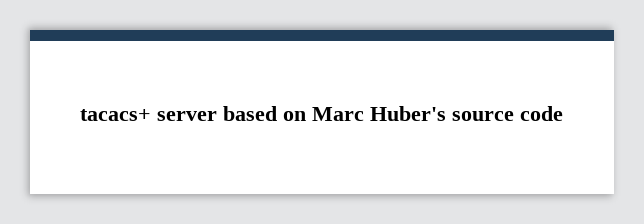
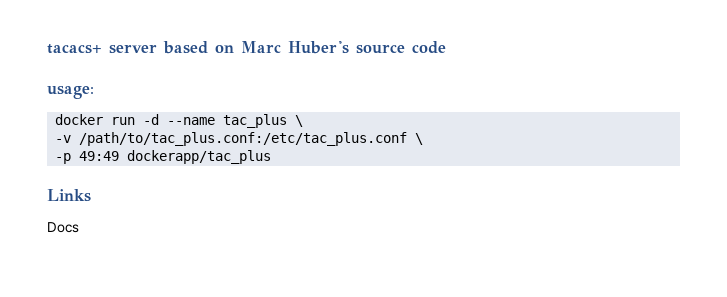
+ usage:
+ docker run -d --name tac_plus \
+ -v /path/to/tac_plus.conf:/etc/tac_plus.conf \
+ -p 49:49 dockerapp/tac_plus
+ Links
+ Docs

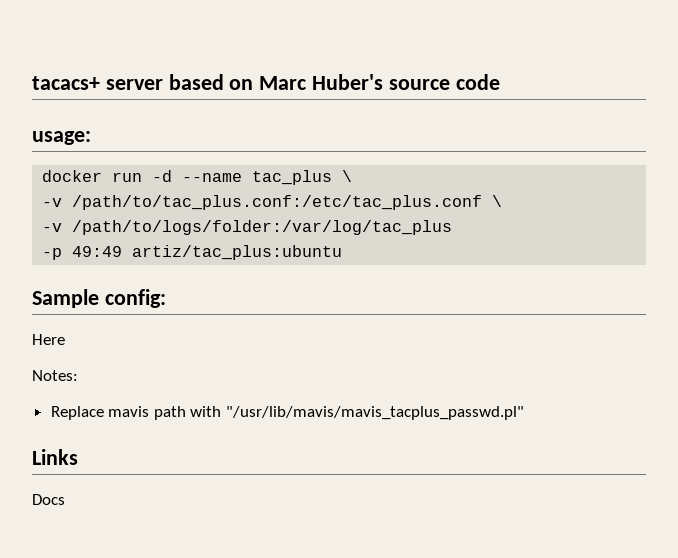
+ -v /path/to/logs/folder:/var/log/tac_plus
- -p 49:49 dockerapp/tac_plus
+ -p 49:49 artiz/tac_plus:ubuntu
+ Sample config:
+ Here
+ Notes:
+ Replace mavis path with "/usr/lib/mavis/mavis_tacplus_passwd.pl"

